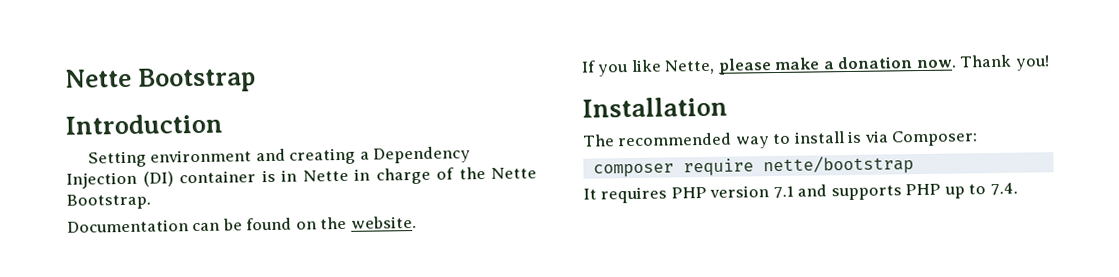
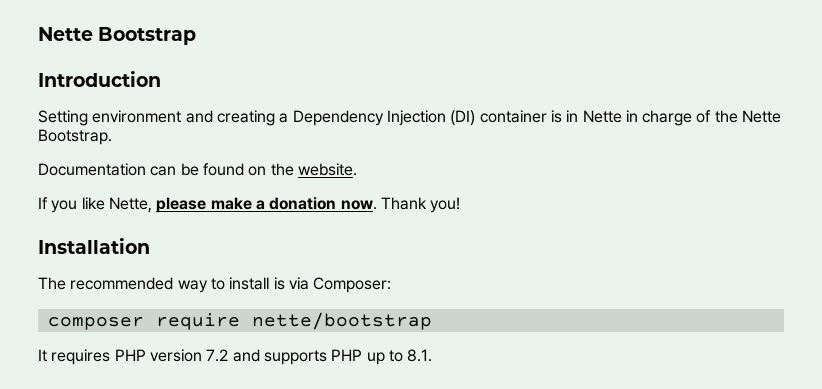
- It requires PHP version 7.1 and supports PHP up to 7.4.
+ It requires PHP version 7.2 and supports PHP up to 8.1.

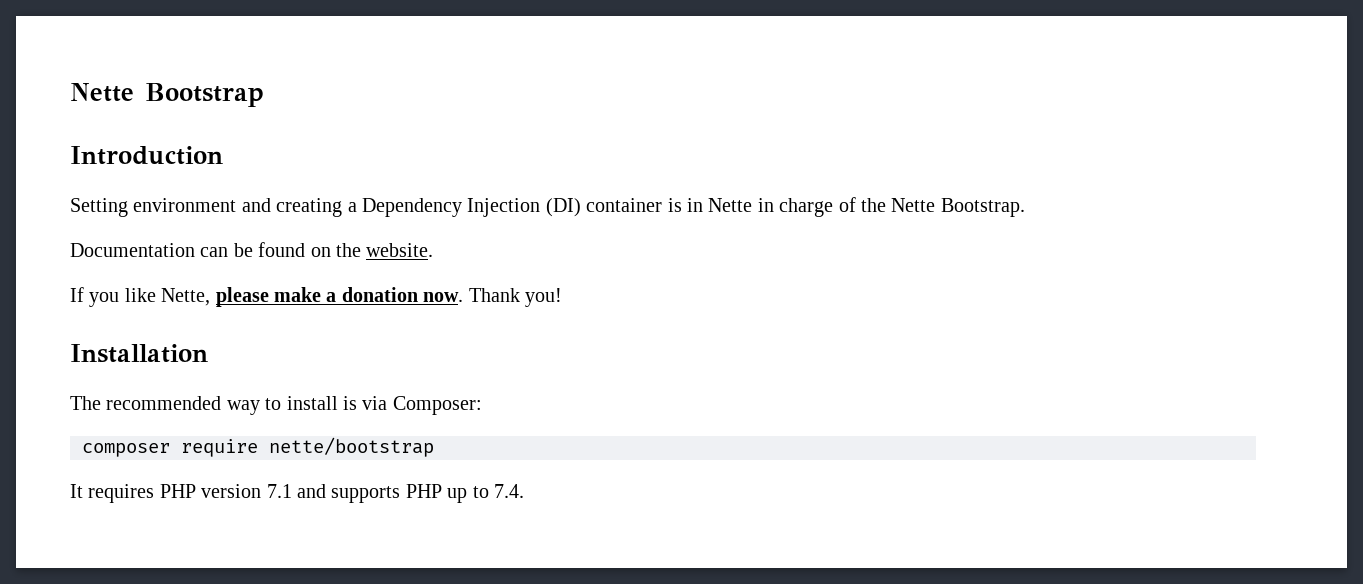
- It requires PHP version 7.2 and supports PHP up to 8.1.
+ It requires PHP version 7.1 and supports PHP up to 7.4.

